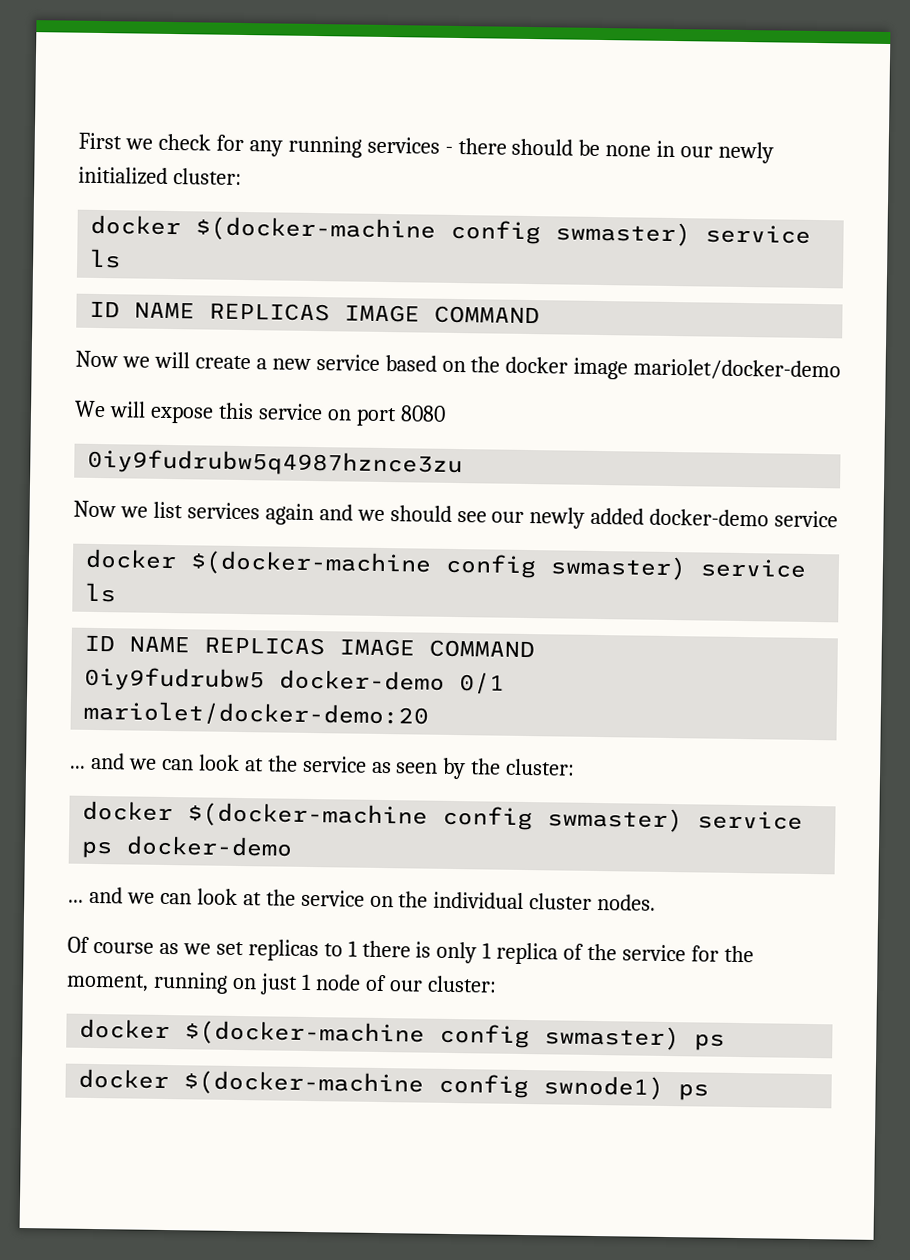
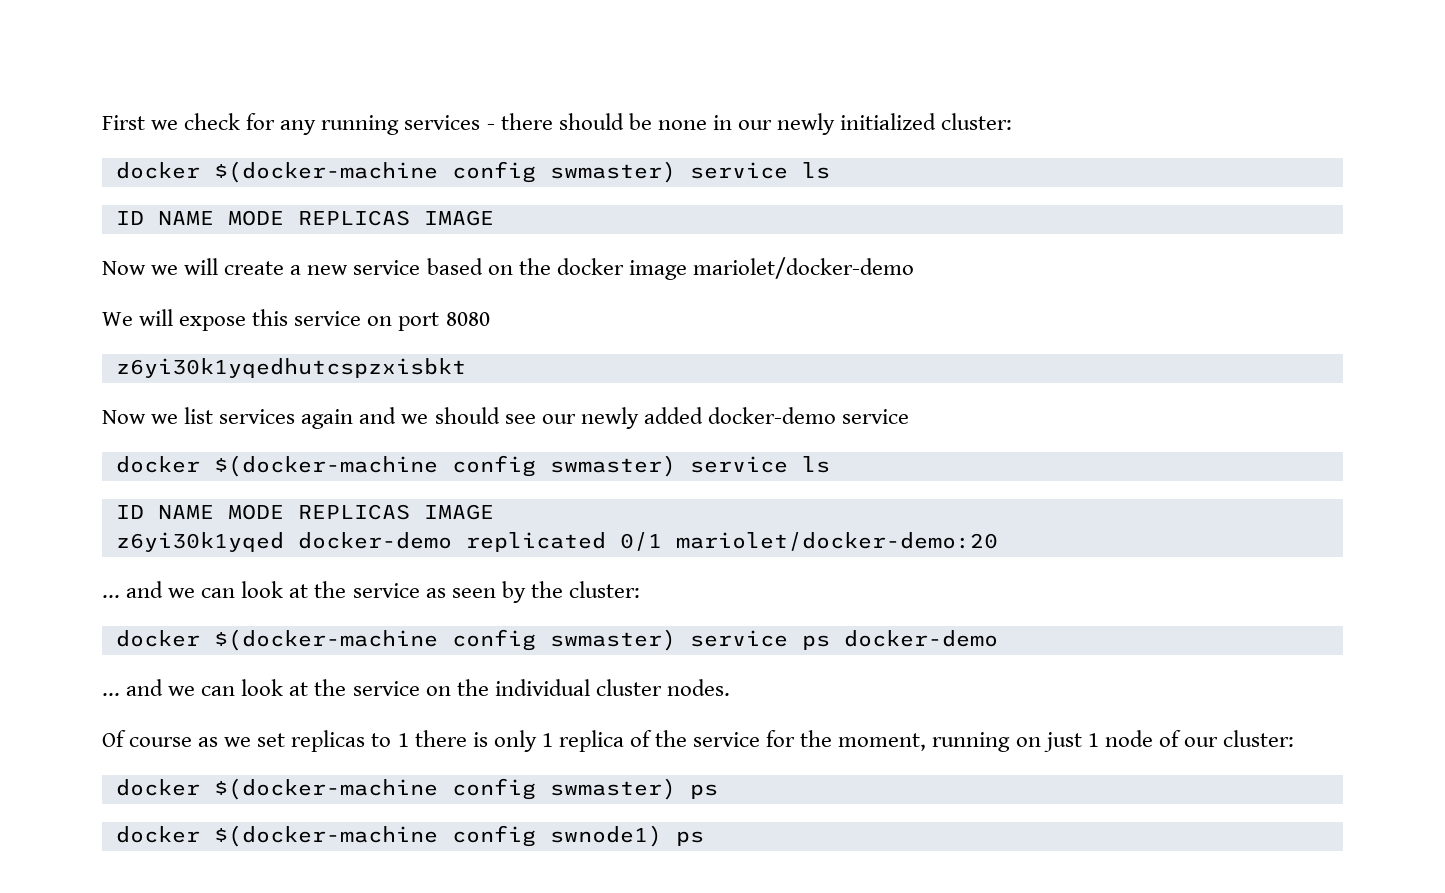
  First we check for any running services - there should be none in our newly initialized cluster:
  docker $(docker-machine config swmaster) service ls
- ID NAME REPLICAS IMAGE COMMAND
+ ID NAME MODE REPLICAS IMAGE
- 0iy9fudrubw5q4987hznce3zu
+ z6yi30k1yqedhutcspzxisbkt
  Now we list services again and we should see our newly added docker-demo service
  docker $(docker-machine config swmaster) service ls
- ID NAME REPLICAS IMAGE COMMAND
- 0iy9fudrubw5 docker-demo 0/1 mariolet/docker-demo:20
+ ID NAME MODE REPLICAS IMAGE
+ z6yi30k1yqed docker-demo replicated 0/1 mariolet/docker-demo:20

